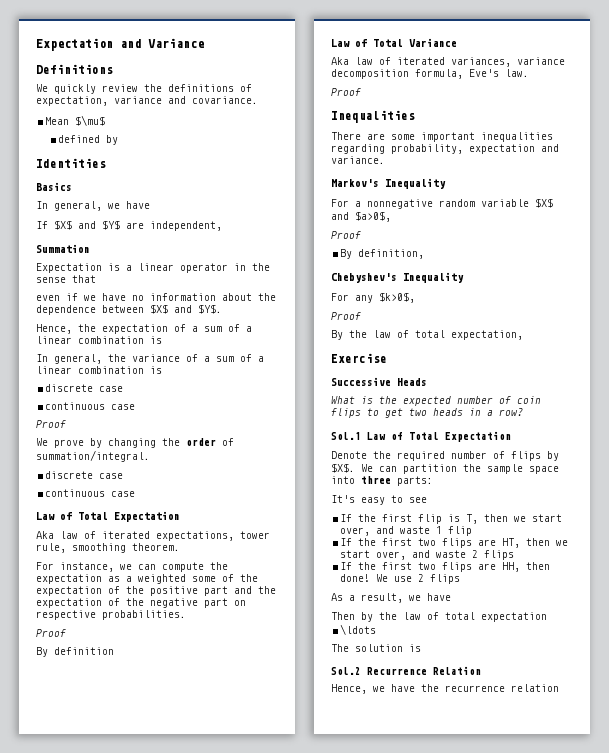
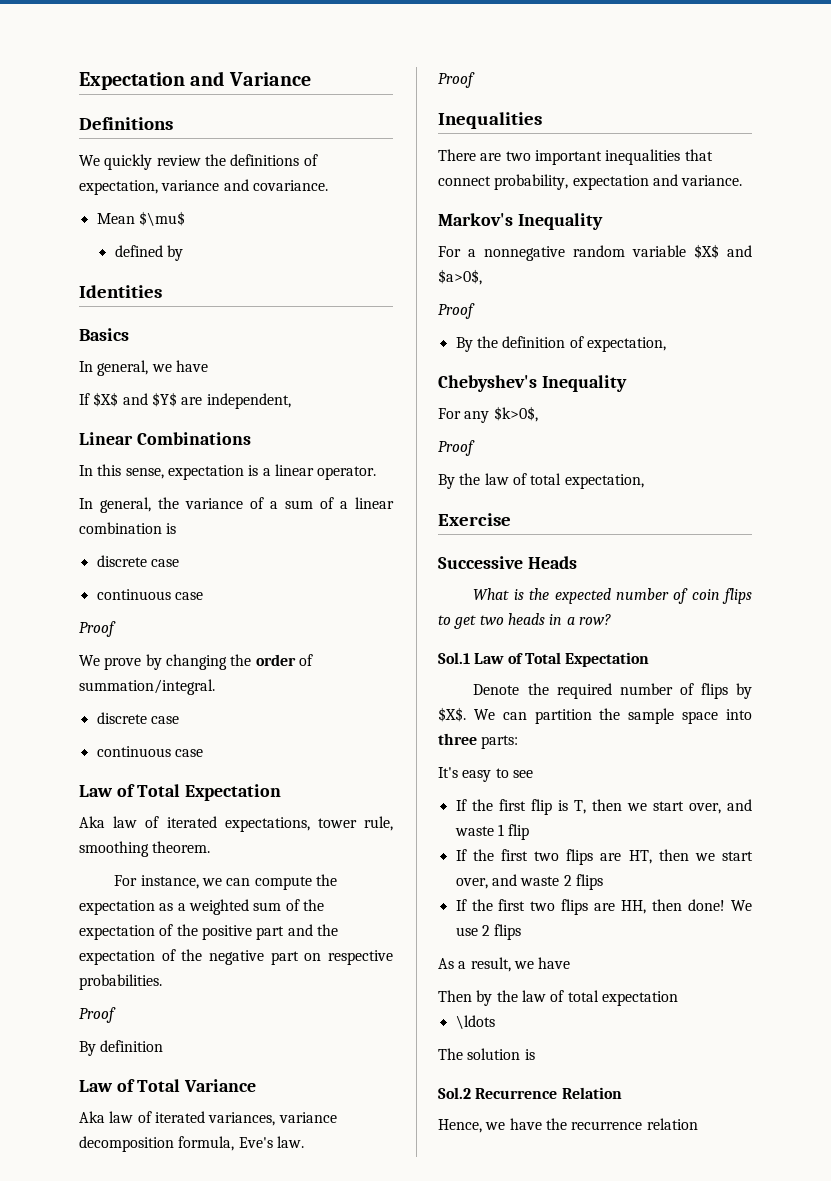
- Summation
- Expectation is a linear operator in the sense that
- even if we have no information about the dependence between $X$ and $Y$.
- Hence, the expectation of a sum of a linear combination is
+ Linear Combinations
+ In this sense, expectation is a linear operator.
- For instance, we can compute the expectation as a weighted some of the expectation of the positive part and the expectation of the negative part on respective probabilities.
+ For instance, we can compute the expectation as a weighted sum of the expectation of the positive part and the expectation of the negative part on respective probabilities.
- There are some important inequalities regarding probability, expectation and variance.
+ There are two important inequalities that connect probability, expectation and variance.
- By definition,
+ By the definition of expectation,

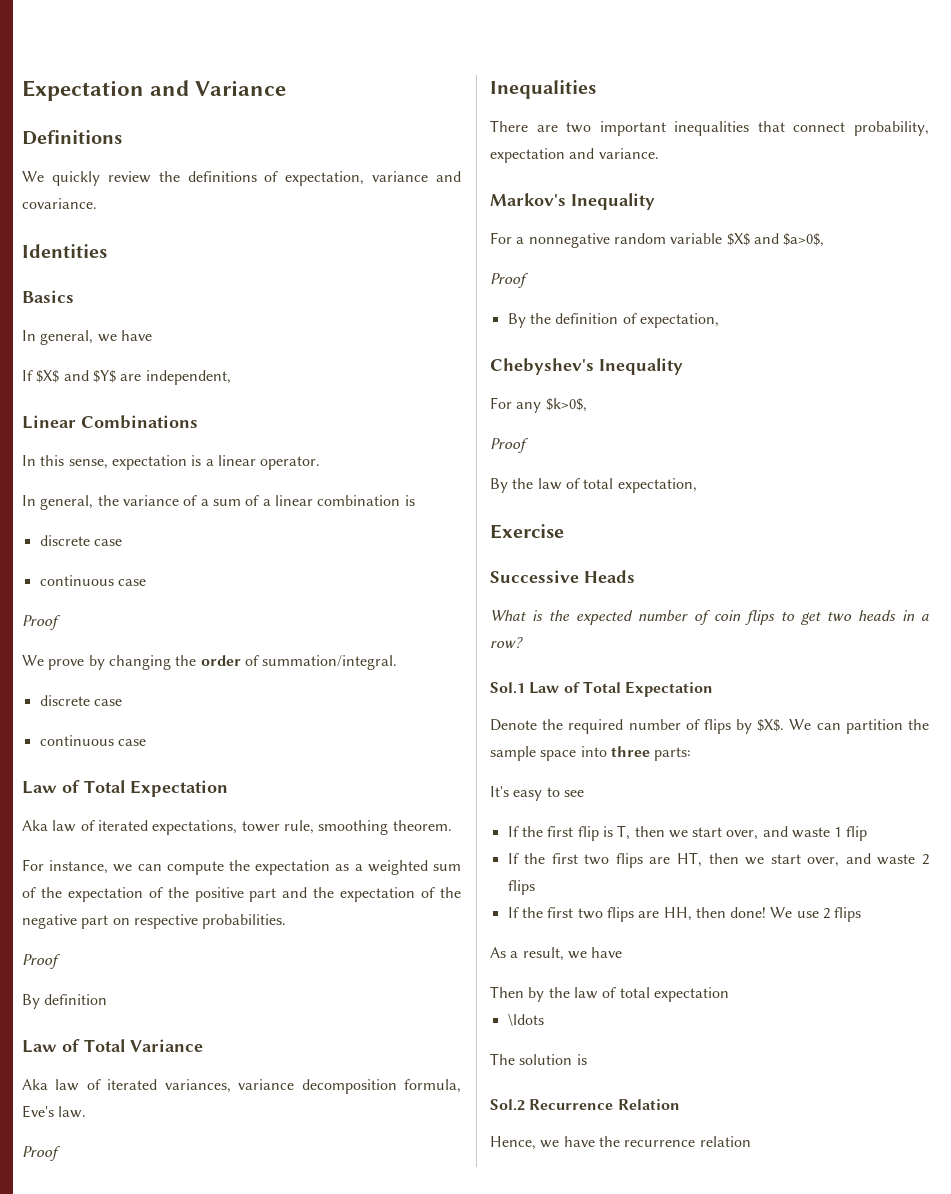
- Mean $\mu$
- defined by

